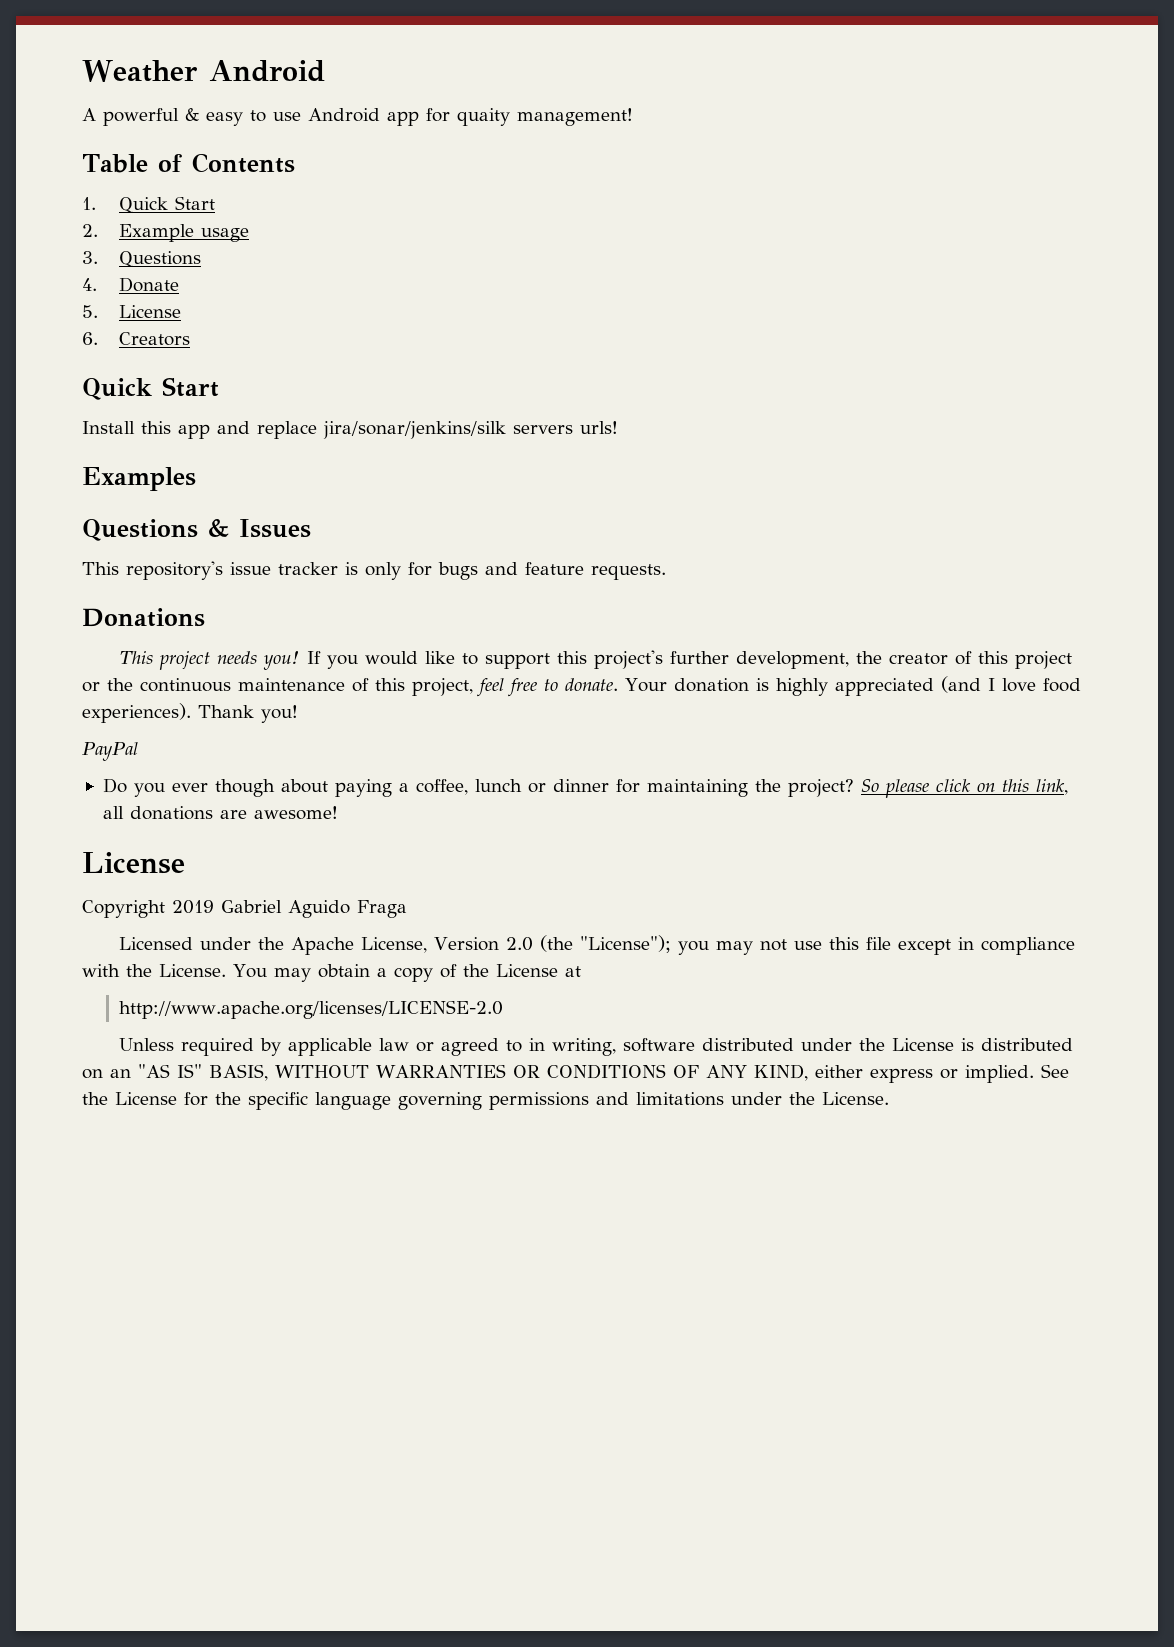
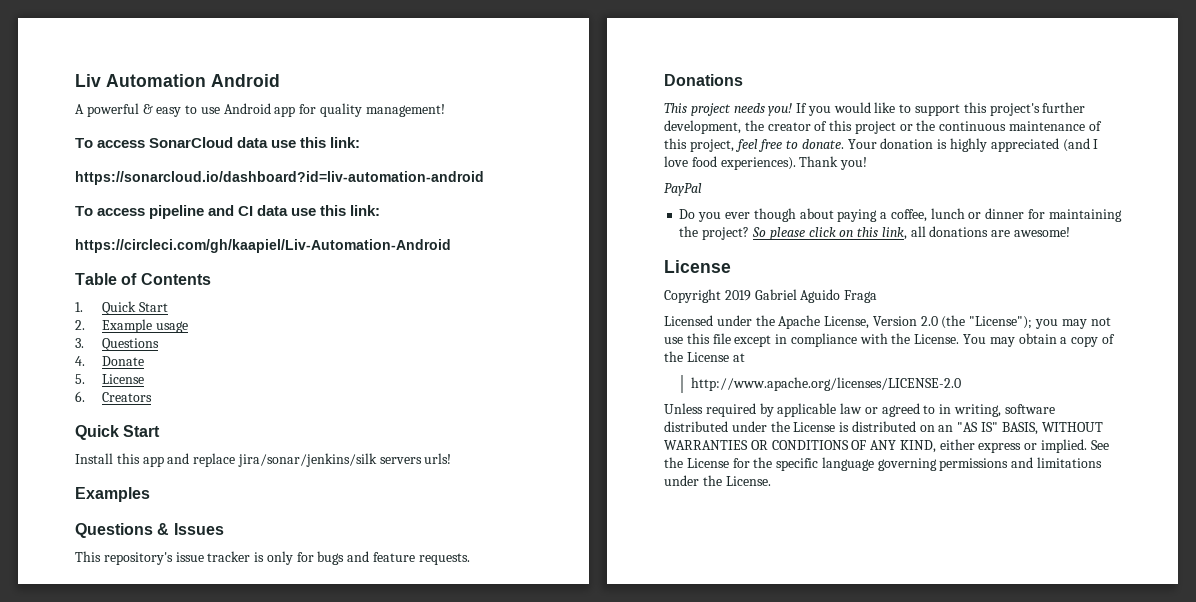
- Weather Android
+ Liv Automation Android
- A powerful & easy to use Android app for quaity management!
+ A powerful & easy to use Android app for quality management!
+ To access SonarCloud data use this link:
+ https://sonarcloud.io/dashboard?id=liv-automation-android
+ To access pipeline and CI data use this link:
+ https://circleci.com/gh/kaapiel/Liv-Automation-Android

